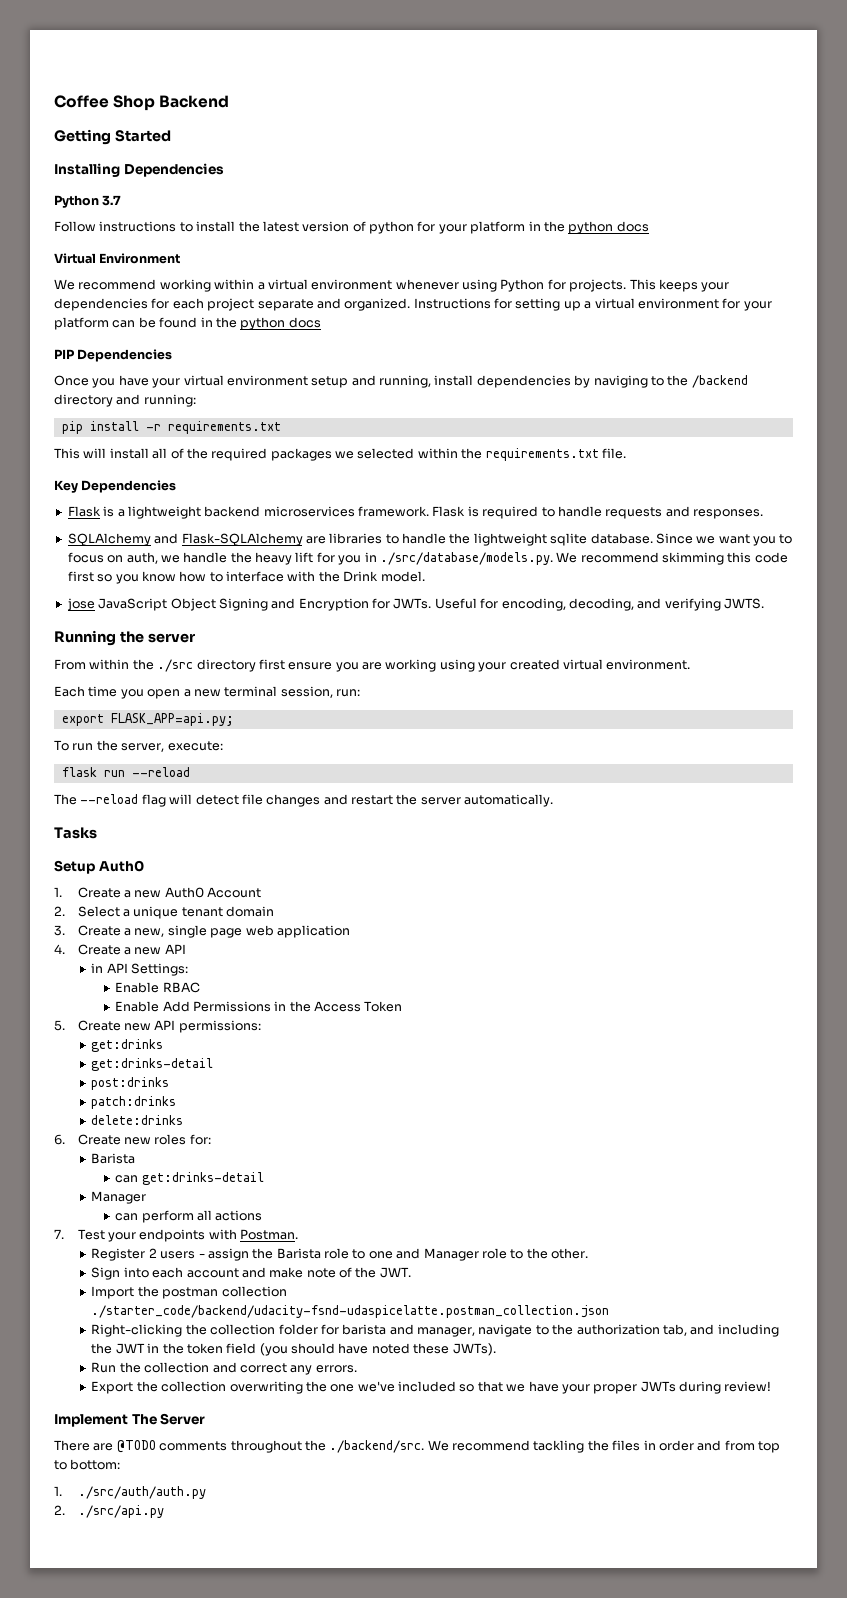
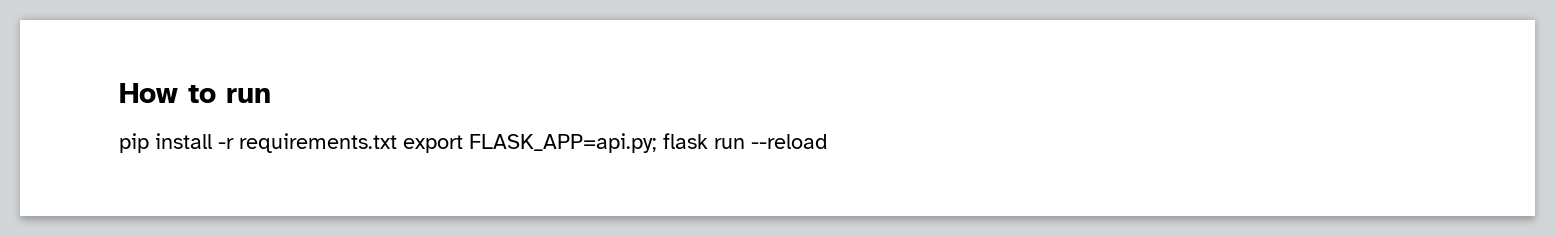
- Coffee Shop Backend
- Getting Started
- Installing Dependencies
- Python 3.7
- Follow instructions to install the latest version of python for your platform in the python docs
- Virtual Environment
- We recommend working within a virtual environment whenever using Python for projects. This keeps your dependencies for each project separate and organized. Instructions for setting up a virtual environment for your platform can be found in the python docs
- PIP Dependencies
- Once you have your virtual environment setup and running, install dependencies by naviging to the /backend directory and running:
- pip install -r requirements.txt
- This will install all of the required packages we selected within the requirements.txt file.
- Key Dependencies
- Flask is a lightweight backend microservices framework. Flask is required to handle requests and responses.
- SQLAlchemy and Flask-SQLAlchemy are libraries to handle the lightweight sqlite database. Since we want you to focus on auth, we handle the heavy lift for you in ./src/database/models.py. We recommend skimming this code first so you know how to interface with the Drink model.
- jose JavaScript Object Signing and Encryption for JWTs. Useful for encoding, decoding, and verifying JWTS.
- Running the server
- From within the ./src directory first ensure you are working using your created virtual environment.
- Each time you open a new terminal session, run:
- export FLASK_APP=api.py;
- To run the server, execute:
- flask run --reload
- The --reload flag will detect file changes and restart the server automatically.
- Tasks
- Setup Auth0
- 1. Create a new Auth0 Account
- 2. Select a unique tenant domain
- 3. Create a new, single page web application
- 4. Create a new API
- in API Settings:
- Enable RBAC
- Enable Add Permissions in the Access Token
- 5. Create new API permissions:
- get:drinks
- get:drinks-detail
- post:drinks
- patch:drinks
- delete:drinks
- 6. Create new roles for:
- Barista
- can get:drinks-detail
- Manager
- can perform all actions
- 7. Test your endpoints with Postman.
- Register 2 users - assign the Barista role to one and Manager role to the other.
- Sign into each account and make note of the JWT.
- Import the postman collection ./starter_code/backend/udacity-fsnd-udaspicelatte.postman_collection.json
- Right-clicking the collection folder for barista and manager, navigate to the authorization tab, and including the JWT in the token field (you should have noted these JWTs).
- Run the collection and correct any errors.
- Export the collection overwriting the one we've included so that we have your proper JWTs during review!
- Implement The Server
- There are @TODO comments throughout the ./backend/src. We recommend tackling the files in order and from top to bottom:
- 1. ./src/auth/auth.py
- 2. ./src/api.py
+ How to run
+ pip install -r requirements.txt export FLASK_APP=api.py; flask run --reload

